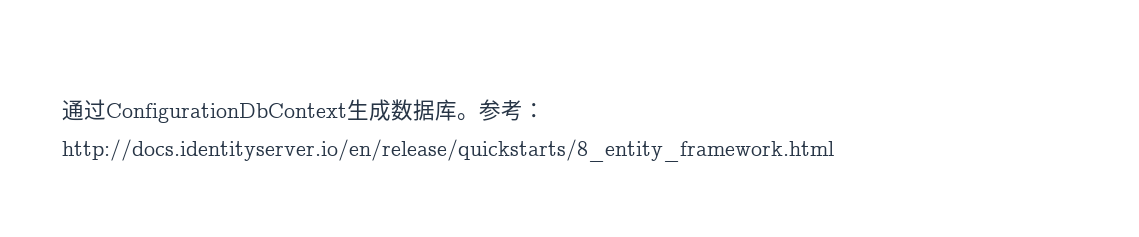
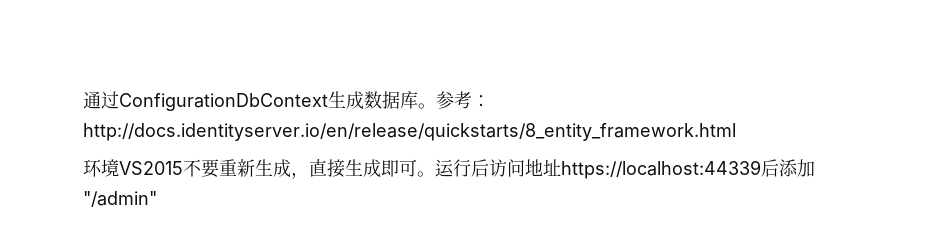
+ 环境VS2015不要重新生成，直接生成即可。运行后访问地址https://localhost:44339后添加"/admin"

